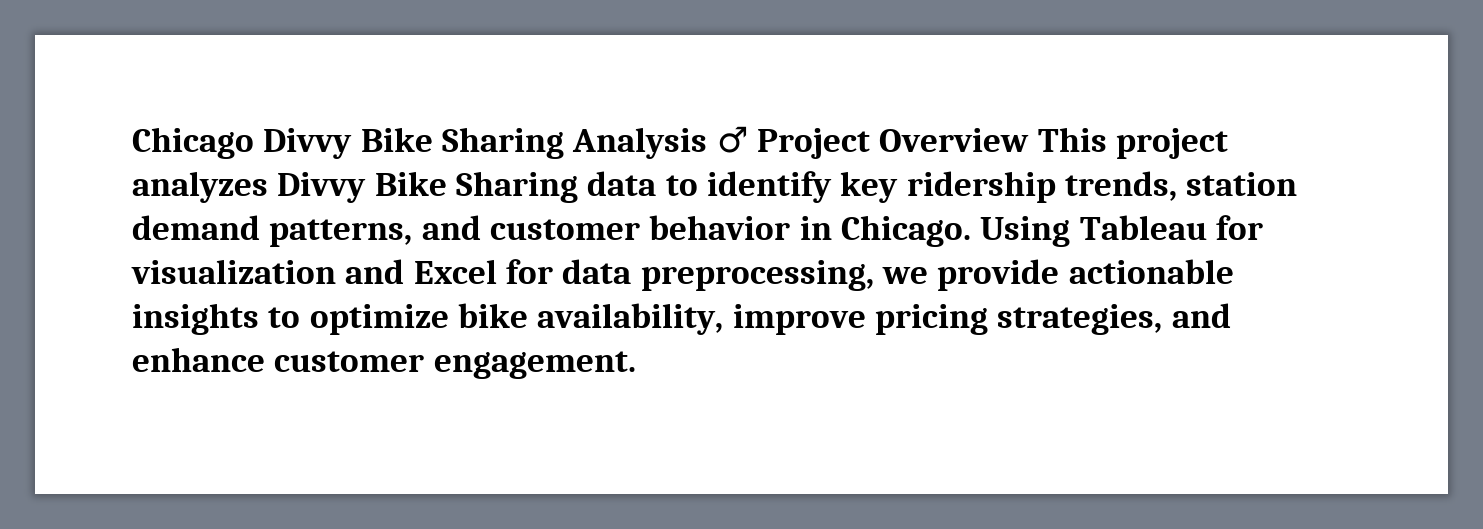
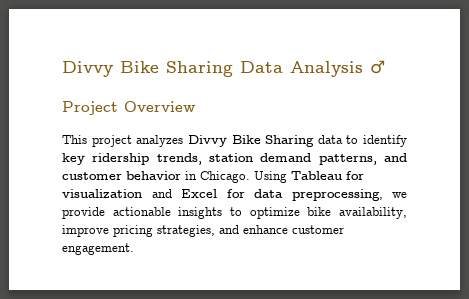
- Chicago Divvy Bike Sharing Analysis ♂ Project Overview This project analyzes Divvy Bike Sharing data to identify key ridership trends, station demand patterns, and customer behavior in Chicago.
+ Divvy Bike Sharing Data Analysis ♂
+ Project Overview
+ This project analyzes Divvy Bike Sharing data to identify key ridership trends, station demand patterns, and customer behavior in Chicago.

